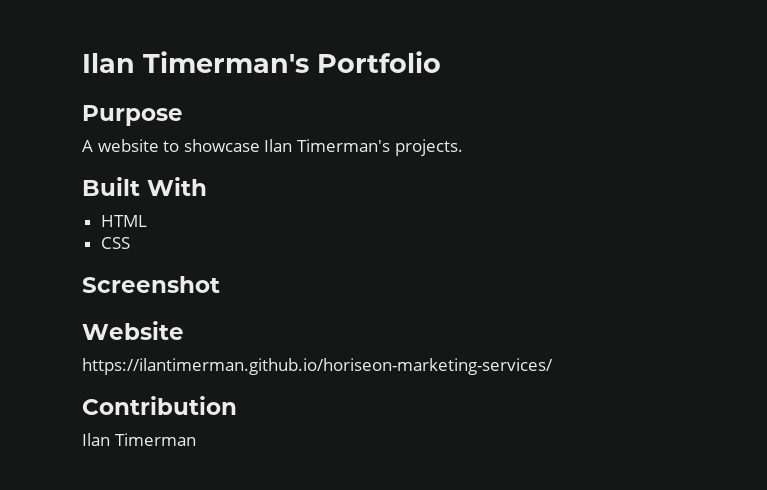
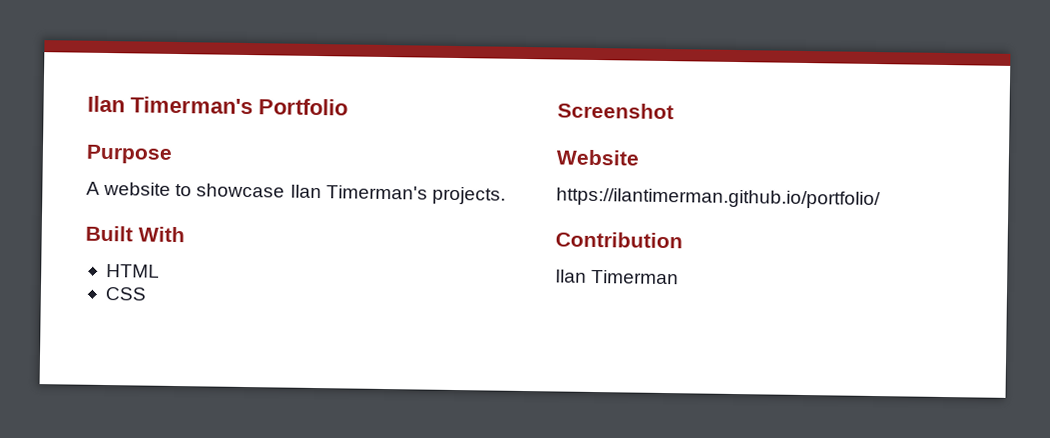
- https://ilantimerman.github.io/horiseon-marketing-services/
+ https://ilantimerman.github.io/portfolio/

